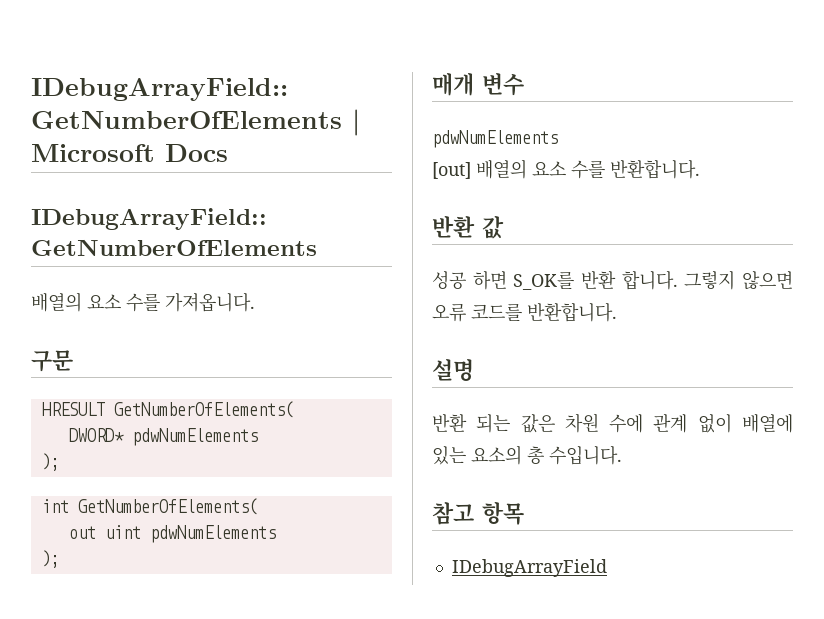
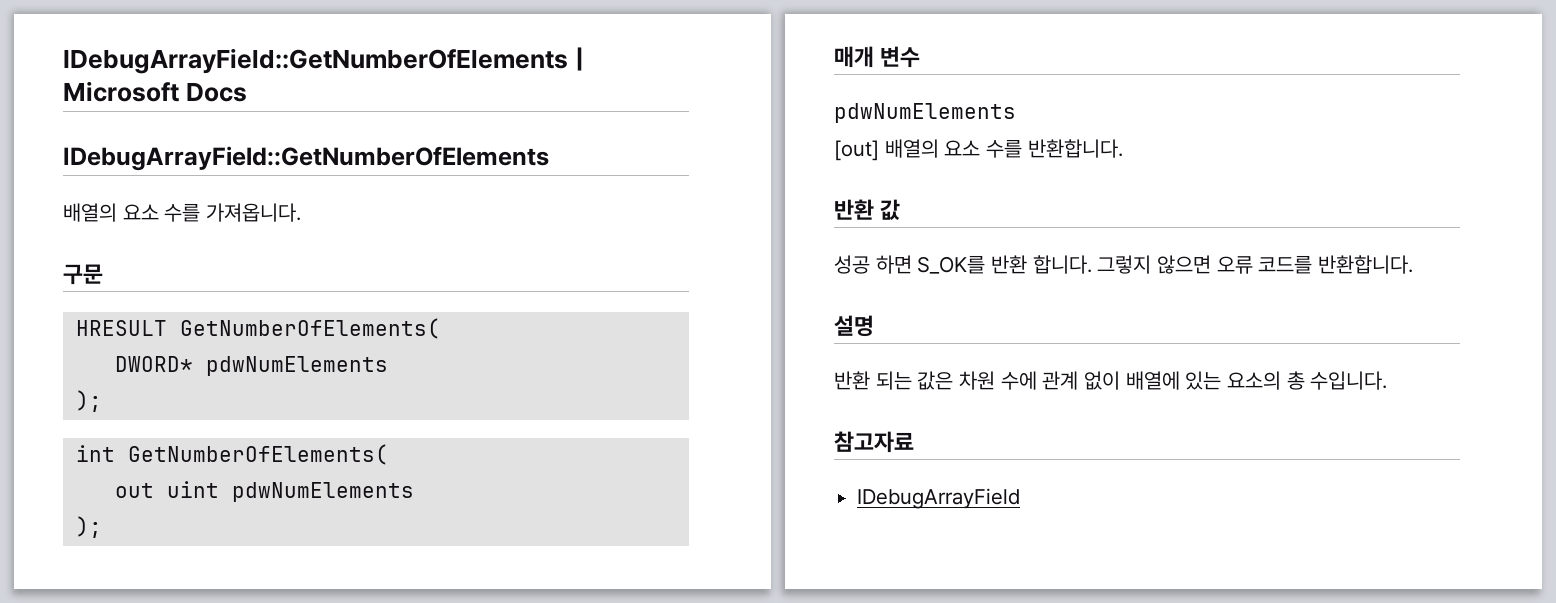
- 참고 항목
+ 참고자료

